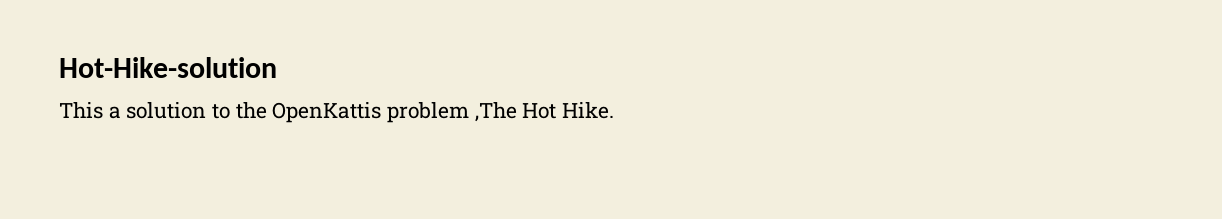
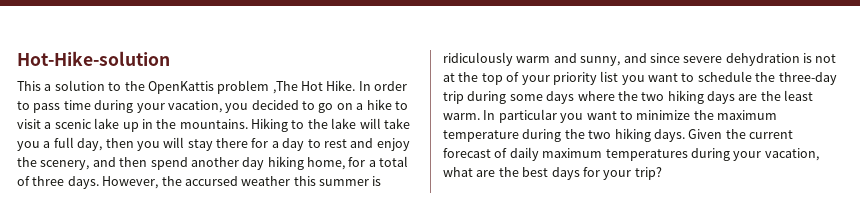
+ In order to pass time during your vacation, you decided to go on a hike to visit a scenic lake up in the mountains. Hiking to the lake will take you a full day, then you will stay there for a day to rest and enjoy the scenery, and then spend another day hiking home, for a total of three days. However, the accursed weather this summer is ridiculously warm and sunny, and since severe dehydration is not at the top of your priority list you want to schedule the three-day trip during some days where the two hiking days are the least warm. In particular you want to minimize the maximum temperature during the two hiking days. Given the current forecast of daily maximum temperatures during your vacation, what are the best days for your trip?

